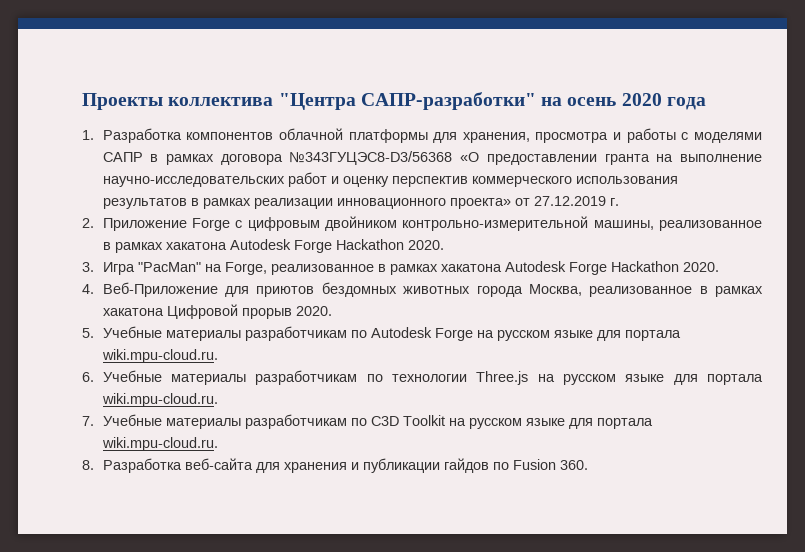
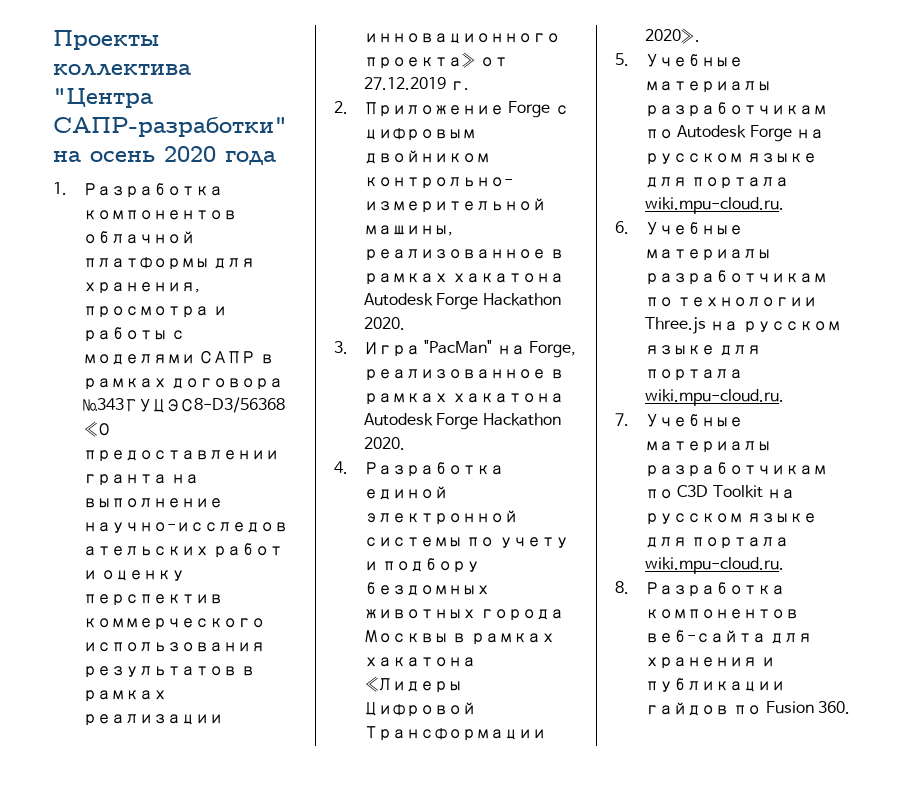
- 4. Веб-Приложение для приютов бездомных животных города Москва, реализованное в рамках хакатона Цифровой прорыв 2020.
+ 4. Разработка единой электронной системы по учету и подбору бездомных животных города Москвы в рамках хакатона «Лидеры Цифровой Трансформации 2020».
- 8. Разработка веб-сайта для хранения и публикации гайдов по Fusion 360.
+ 8. Разработка компонентов веб-сайта для хранения и публикации гайдов по Fusion 360.

